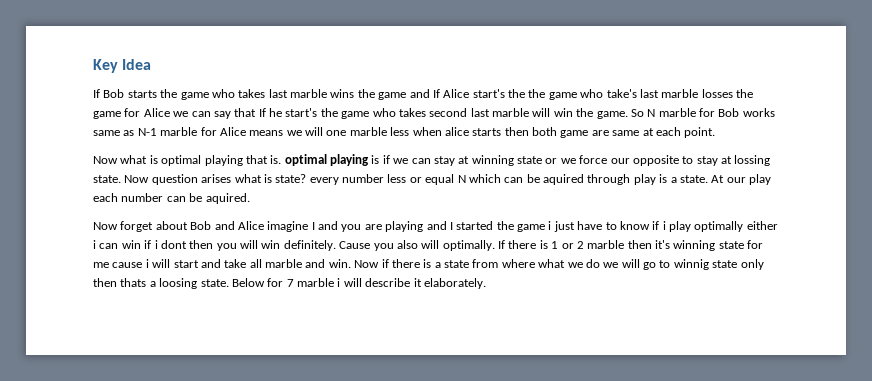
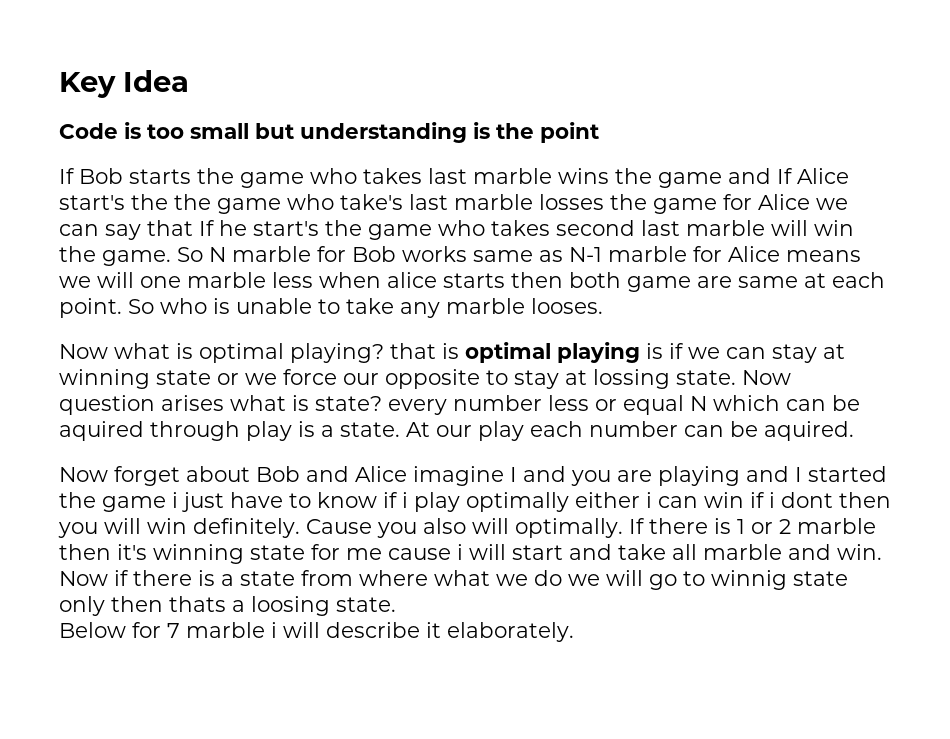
+ Code is too small but understanding is the point
+ So who is unable to take any marble looses.
- Now what is optimal playing that is. optimal playing is if we can stay at winning state or we force our opposite to stay at lossing state.
+ Now what is optimal playing? that is optimal playing is if we can stay at winning state or we force our opposite to stay at lossing state.
- Now if there is a state from where what we do we will go to winnig state only then thats a loosing state. Below for 7 marble i will describe it elaborately.
+ Now if there is a state from where what we do we will go to winnig state only then thats a loosing state.
+ Below for 7 marble i will describe it elaborately.

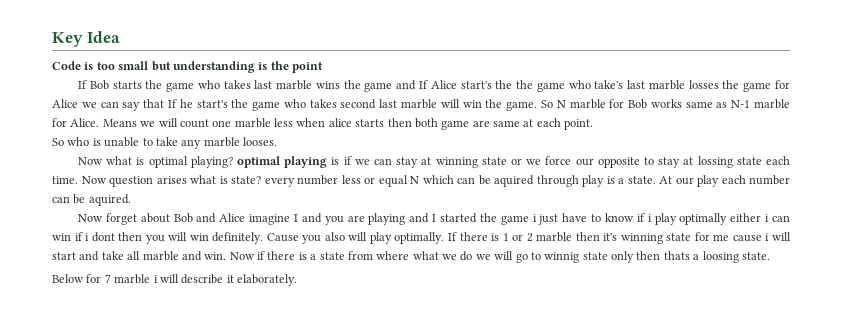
- So N marble for Bob works same as N-1 marble for Alice means we will one marble less when alice starts then both game are same at each point. So who is unable to take any marble looses.
+ So N marble for Bob works same as N-1 marble for Alice. Means we will count one marble less when alice starts then both game are same at each point.
+ So who is unable to take any marble looses.
- Now what is optimal playing? that is optimal playing is if we can stay at winning state or we force our opposite to stay at lossing state.
+ Now what is optimal playing? optimal playing is if we can stay at winning state or we force our opposite to stay at lossing state each time.
- Cause you also will optimally.
+ Cause you also will play optimally.

